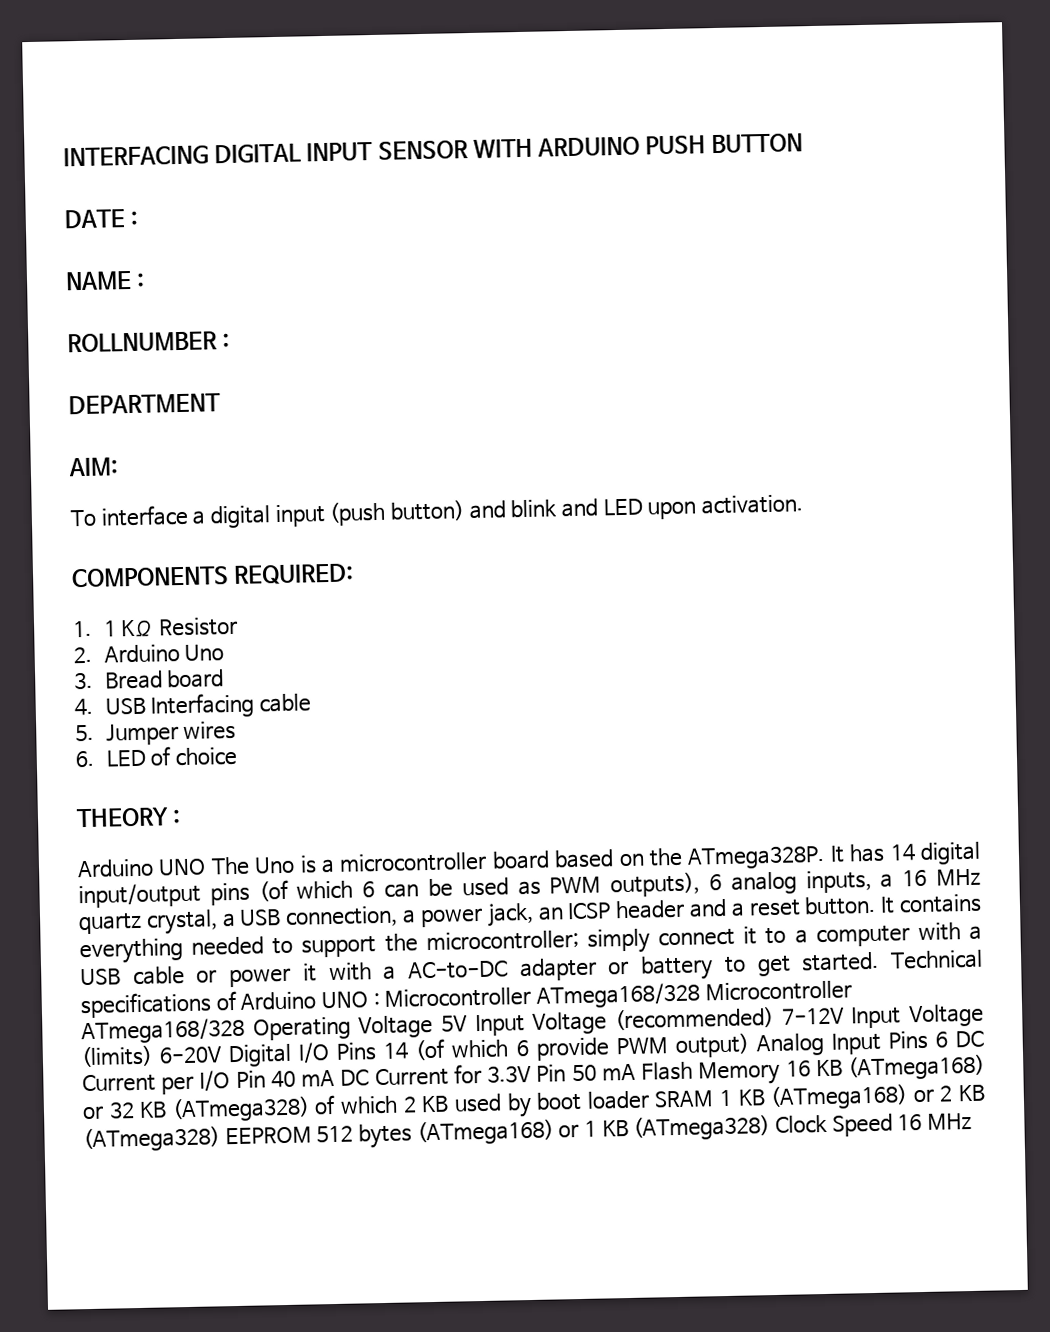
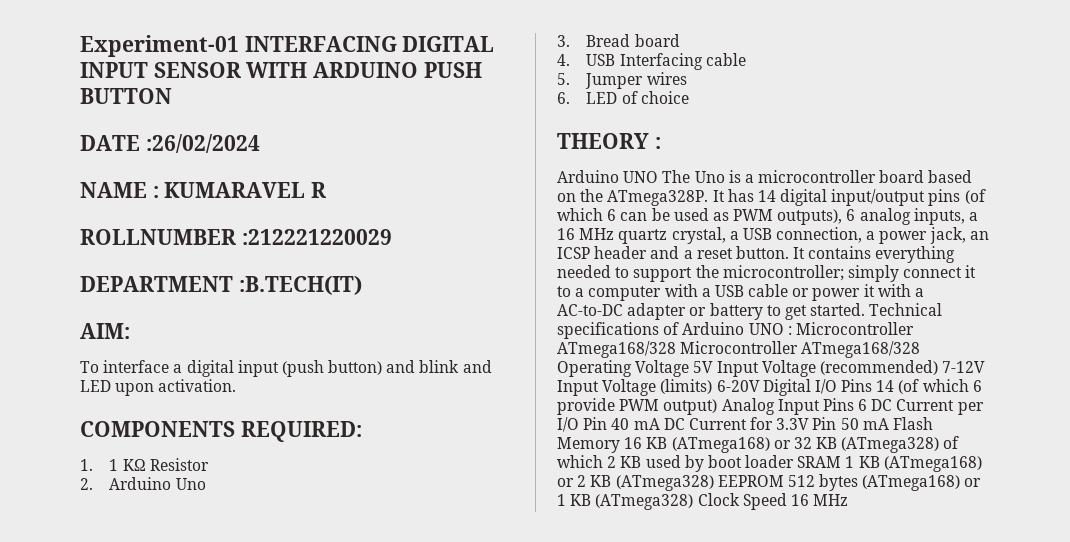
- INTERFACING DIGITAL INPUT SENSOR WITH ARDUINO PUSH BUTTON
+ Experiment-01 INTERFACING DIGITAL INPUT SENSOR WITH ARDUINO PUSH BUTTON
- DATE :
+ DATE :26/02/2024
- NAME :
+ NAME : KUMARAVEL R
- ROLLNUMBER :
+ ROLLNUMBER :212221220029
- DEPARTMENT
+ DEPARTMENT :B.TECH(IT)

